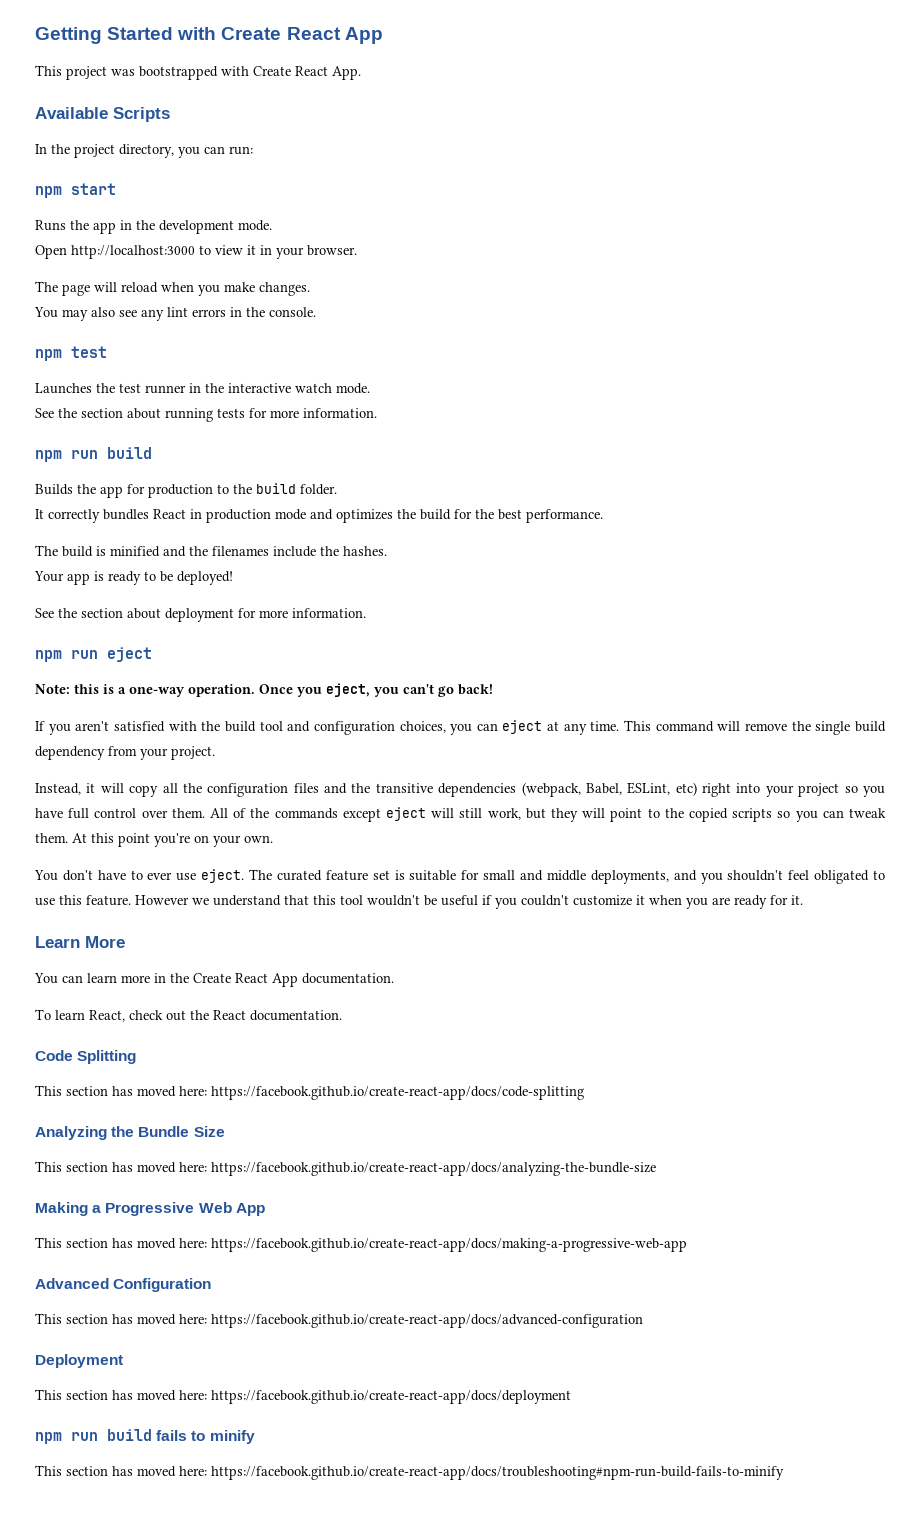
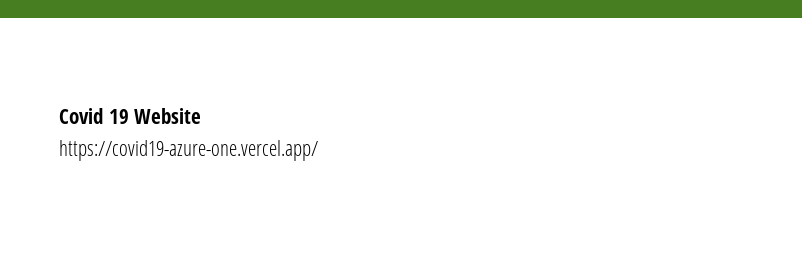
- Getting Started with Create React App
- This project was bootstrapped with Create React App.
- Available Scripts
- In the project directory, you can run:
- npm start
- Runs the app in the development mode.
- Open http://localhost:3000 to view it in your browser.
- The page will reload when you make changes.
- You may also see any lint errors in the console.
- npm test
- Launches the test runner in the interactive watch mode.
- See the section about running tests for more information.
- npm run build
- Builds the app for production to the build folder.
- It correctly bundles React in production mode and optimizes the build for the best performance.
- The build is minified and the filenames include the hashes.
- Your app is ready to be deployed!
- See the section about deployment for more information.
- npm run eject
- Note: this is a one-way operation. Once you eject, you can't go back!
- If you aren't satisfied with the build tool and configuration choices, you can eject at any time. This command will remove the single build dependency from your project.
- Instead, it will copy all the configuration files and the transitive dependencies (webpack, Babel, ESLint, etc) right into your project so you have full control over them. All of the commands except eject will still work, but they will point to the copied scripts so you can tweak them. At this point you're on your own.
- You don't have to ever use eject. The curated feature set is suitable for small and middle deployments, and you shouldn't feel obligated to use this feature. However we understand that this tool wouldn't be useful if you couldn't customize it when you are ready for it.
- Learn More
- You can learn more in the Create React App documentation.
- To learn React, check out the React documentation.
- Code Splitting
- This section has moved here: https://facebook.github.io/create-react-app/docs/code-splitting
- Analyzing the Bundle Size
- This section has moved here: https://facebook.github.io/create-react-app/docs/analyzing-the-bundle-size
- Making a Progressive Web App
- This section has moved here: https://facebook.github.io/create-react-app/docs/making-a-progressive-web-app
- Advanced Configuration
- This section has moved here: https://facebook.github.io/create-react-app/docs/advanced-configuration
- Deployment
- This section has moved here: https://facebook.github.io/create-react-app/docs/deployment
- npm run build fails to minify
- This section has moved here: https://facebook.github.io/create-react-app/docs/troubleshooting#npm-run-build-fails-to-minify
+ Covid 19 Website
+ https://covid19-azure-one.vercel.app/

